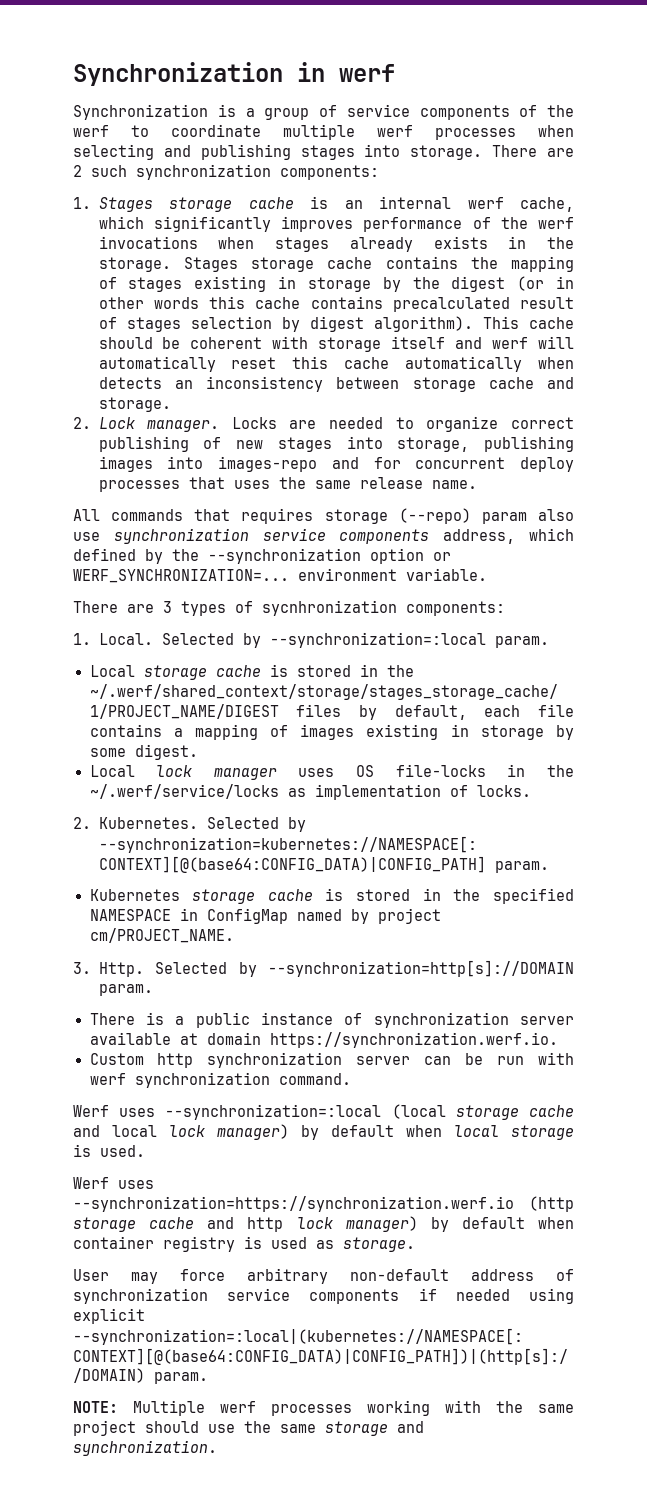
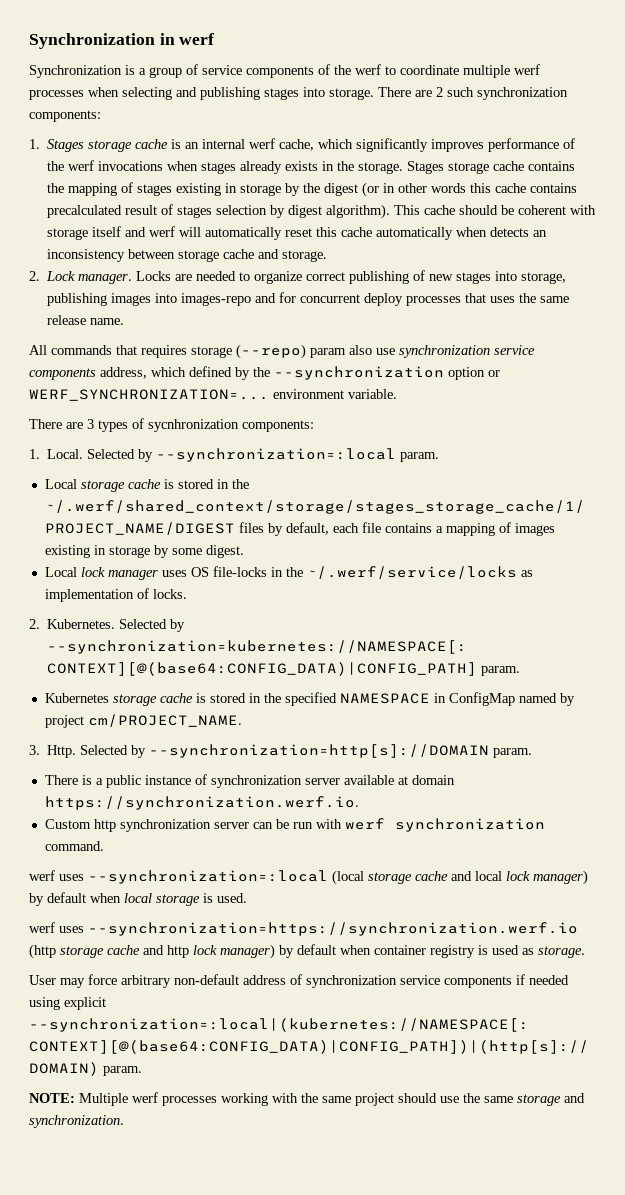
- Werf uses --synchronization=:local (local storage cache and local lock manager) by default when local storage is used.
+ werf uses --synchronization=:local (local storage cache and local lock manager) by default when local storage is used.
- Werf uses --synchronization=https://synchronization.werf.io (http storage cache and http lock manager) by default when container registry is used as storage.
+ werf uses --synchronization=https://synchronization.werf.io (http storage cache and http lock manager) by default when container registry is used as storage.

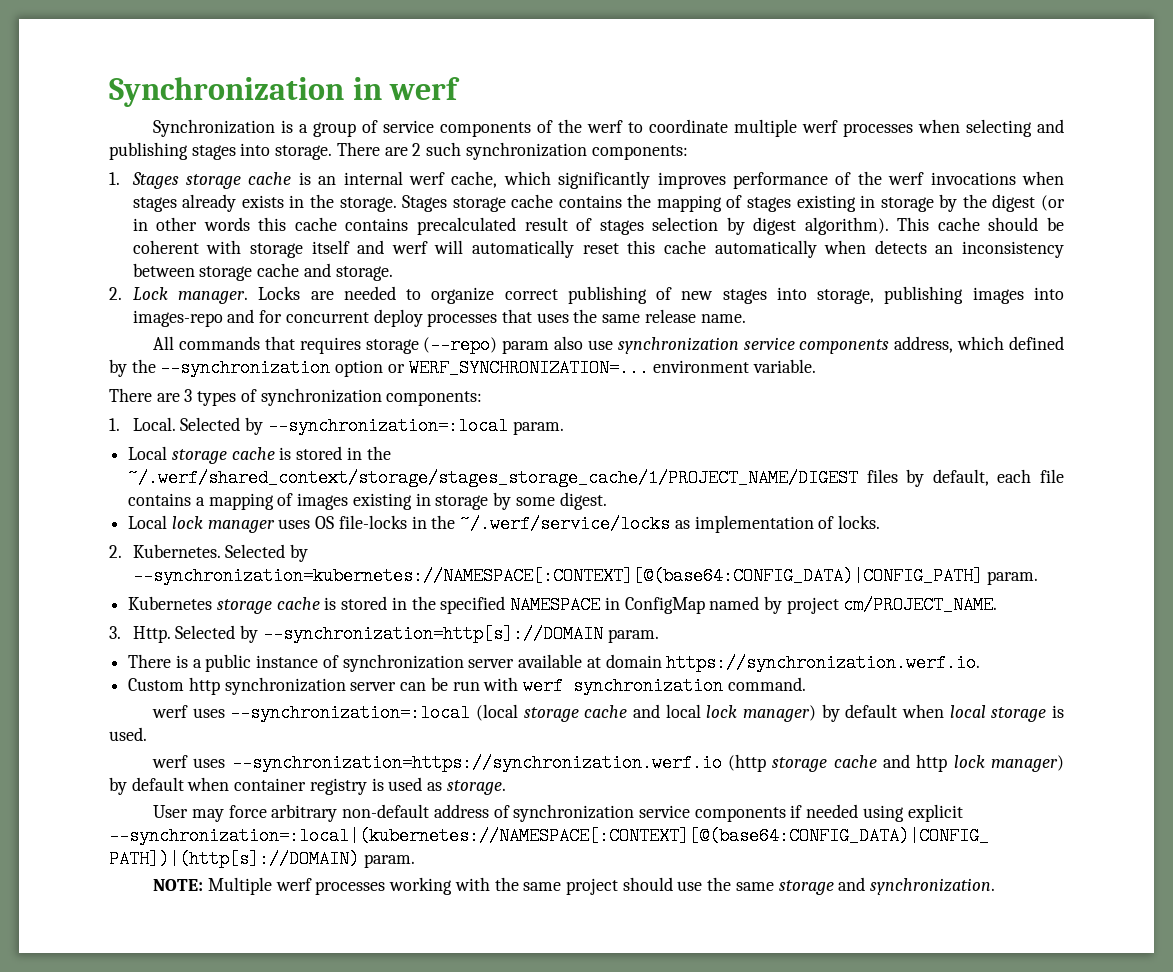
- There are 3 types of sycnhronization components:
+ There are 3 types of synchronization components:

